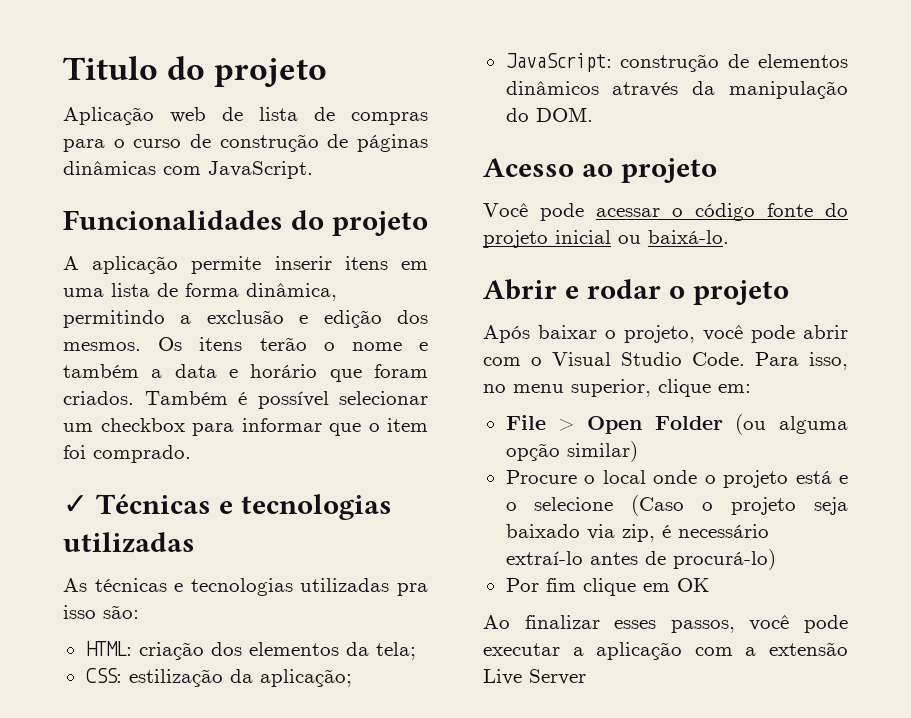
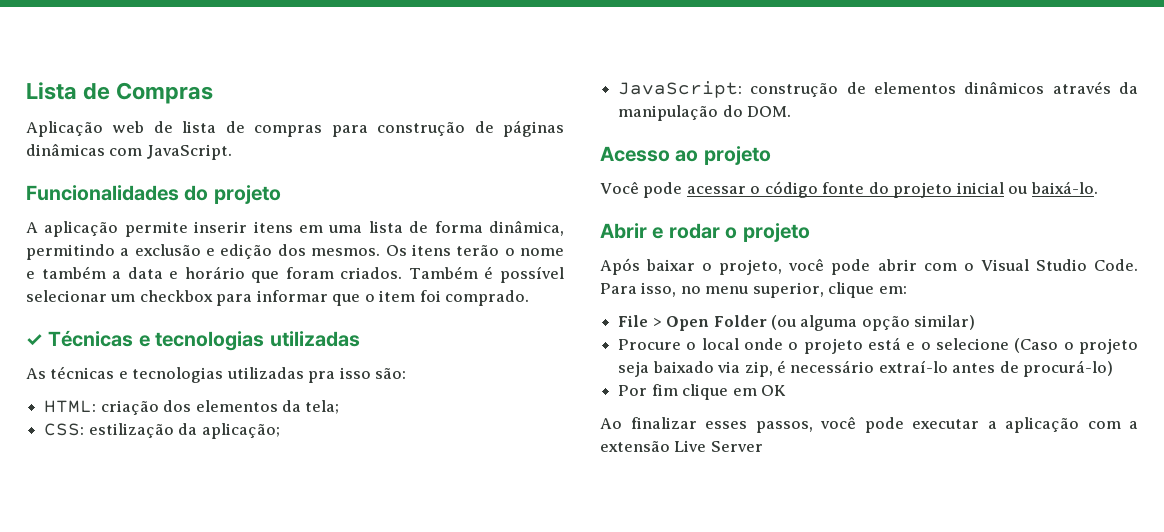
- Titulo do projeto
+ Lista de Compras
- Aplicação web de lista de compras para o curso de construção de páginas dinâmicas com JavaScript.
+ Aplicação web de lista de compras para construção de páginas dinâmicas com JavaScript.

